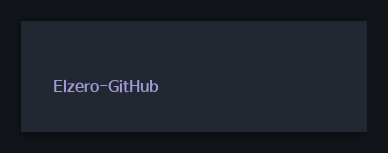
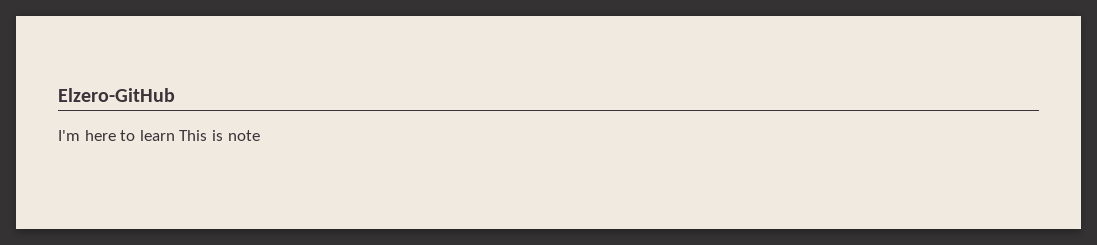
+ I'm here to learn This is note

